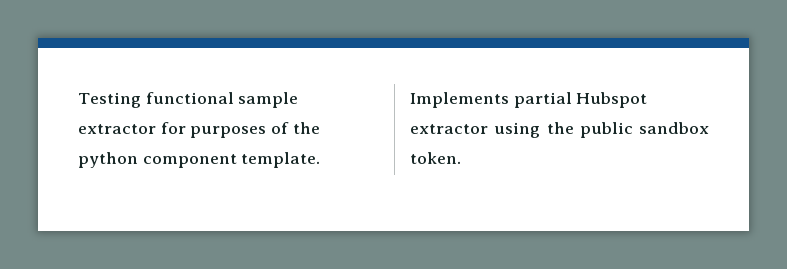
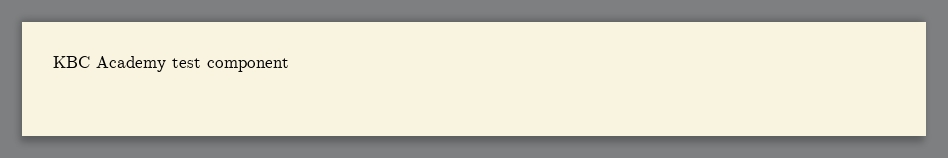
- Testing functional sample extractor for purposes of the python component template. Implements partial Hubspot extractor using the public sandbox token.
+ KBC Academy test component

